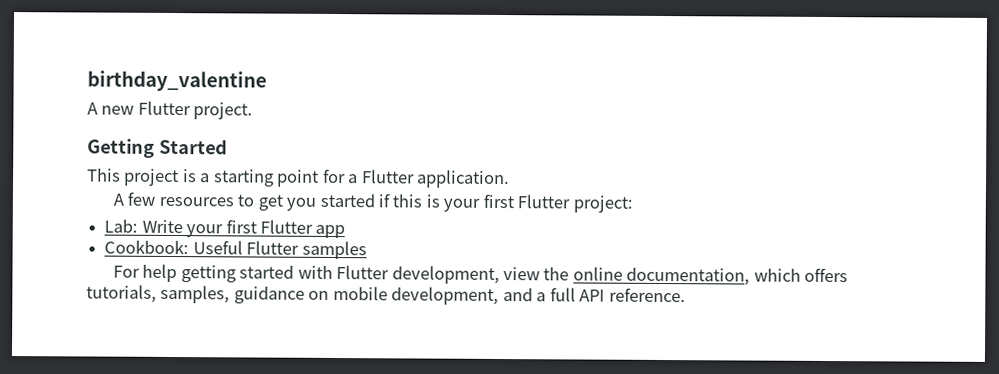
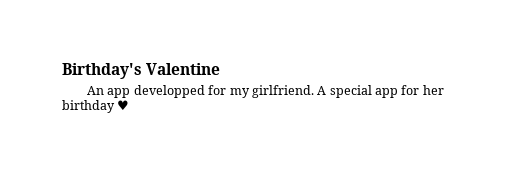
- birthday_valentine
- A new Flutter project.
- Getting Started
- This project is a starting point for a Flutter application.
- A few resources to get you started if this is your first Flutter project:
- Lab: Write your first Flutter app
- Cookbook: Useful Flutter samples
- For help getting started with Flutter development, view the online documentation, which offers tutorials, samples, guidance on mobile development, and a full API reference.
+ Birthday's Valentine
+ An app developped for my girlfriend. A special app for her birthday ♥

